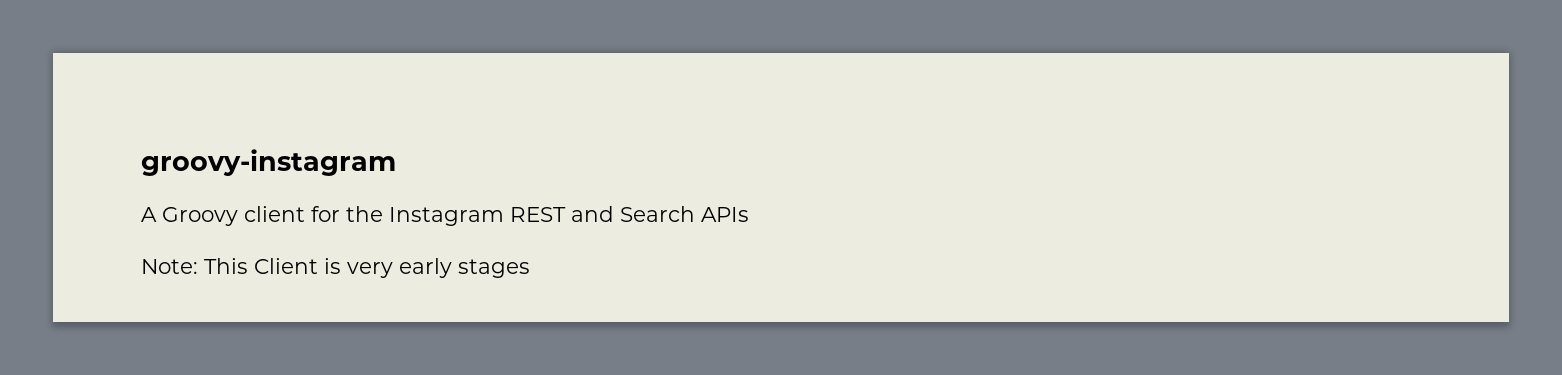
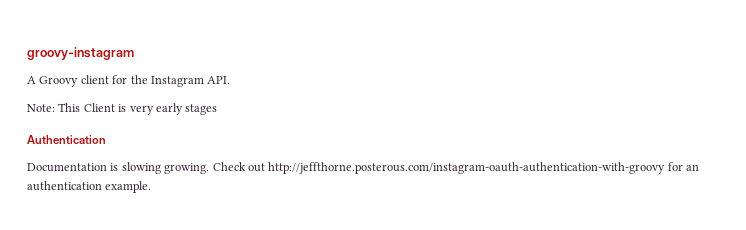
- A Groovy client for the Instagram REST and Search APIs
+ A Groovy client for the Instagram API.
+ Authentication
+ Documentation is slowing growing. Check out http://jeffthorne.posterous.com/instagram-oauth-authentication-with-groovy for an authentication example.

